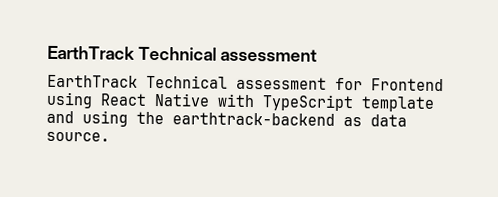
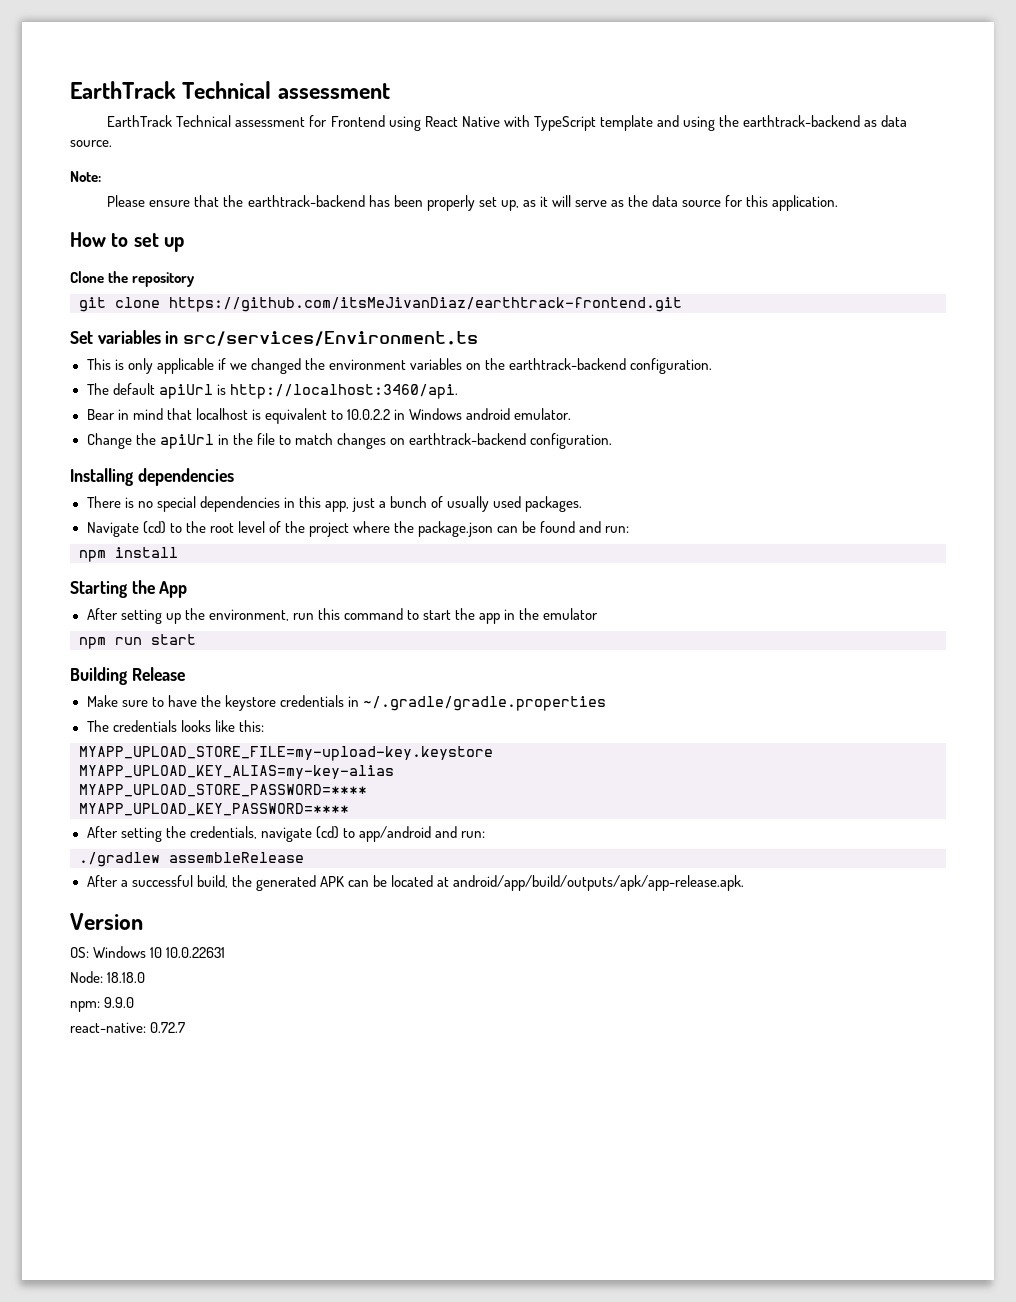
+ Note:
+ Please ensure that the earthtrack-backend has been properly set up, as it will serve as the data source for this application.
+ How to set up
+ Clone the repository
+ git clone https://github.com/itsMeJivanDiaz/earthtrack-frontend.git
+ Set variables in src/services/Environment.ts
+ This is only applicable if we changed the environment variables on the earthtrack-backend configuration.
+ The default apiUrl is http://localhost:3460/api.
+ Bear in mind that localhost is equivalent to 10.0.2.2 in Windows android emulator.
+ Change the apiUrl in the file to match changes on earthtrack-backend configuration.
+ Installing dependencies
+ There is no special dependencies in this app, just a bunch of usually used packages.
+ Navigate (cd) to the root level of the project where the package.json can be found and run:
+ npm install
+ Starting the App
+ After setting up the environment, run this command to start the app in the emulator
+ npm run start
+ Building Release
+ Make sure to have the keystore credentials in ~/.gradle/gradle.properties
+ The credentials looks like this:
+ MYAPP_UPLOAD_STORE_FILE=my-upload-key.keystore
+ MYAPP_UPLOAD_KEY_ALIAS=my-key-alias
+ MYAPP_UPLOAD_STORE_PASSWORD=****
+ MYAPP_UPLOAD_KEY_PASSWORD=****
+ After setting the credentials, navigate (cd) to app/android and run:
+ ./gradlew assembleRelease
+ After a successful build, the generated APK can be located at android/app/build/outputs/apk/app-release.apk.
+ Version
+ OS: Windows 10 10.0.22631
+ Node: 18.18.0
+ npm: 9.9.0
+ react-native: 0.72.7

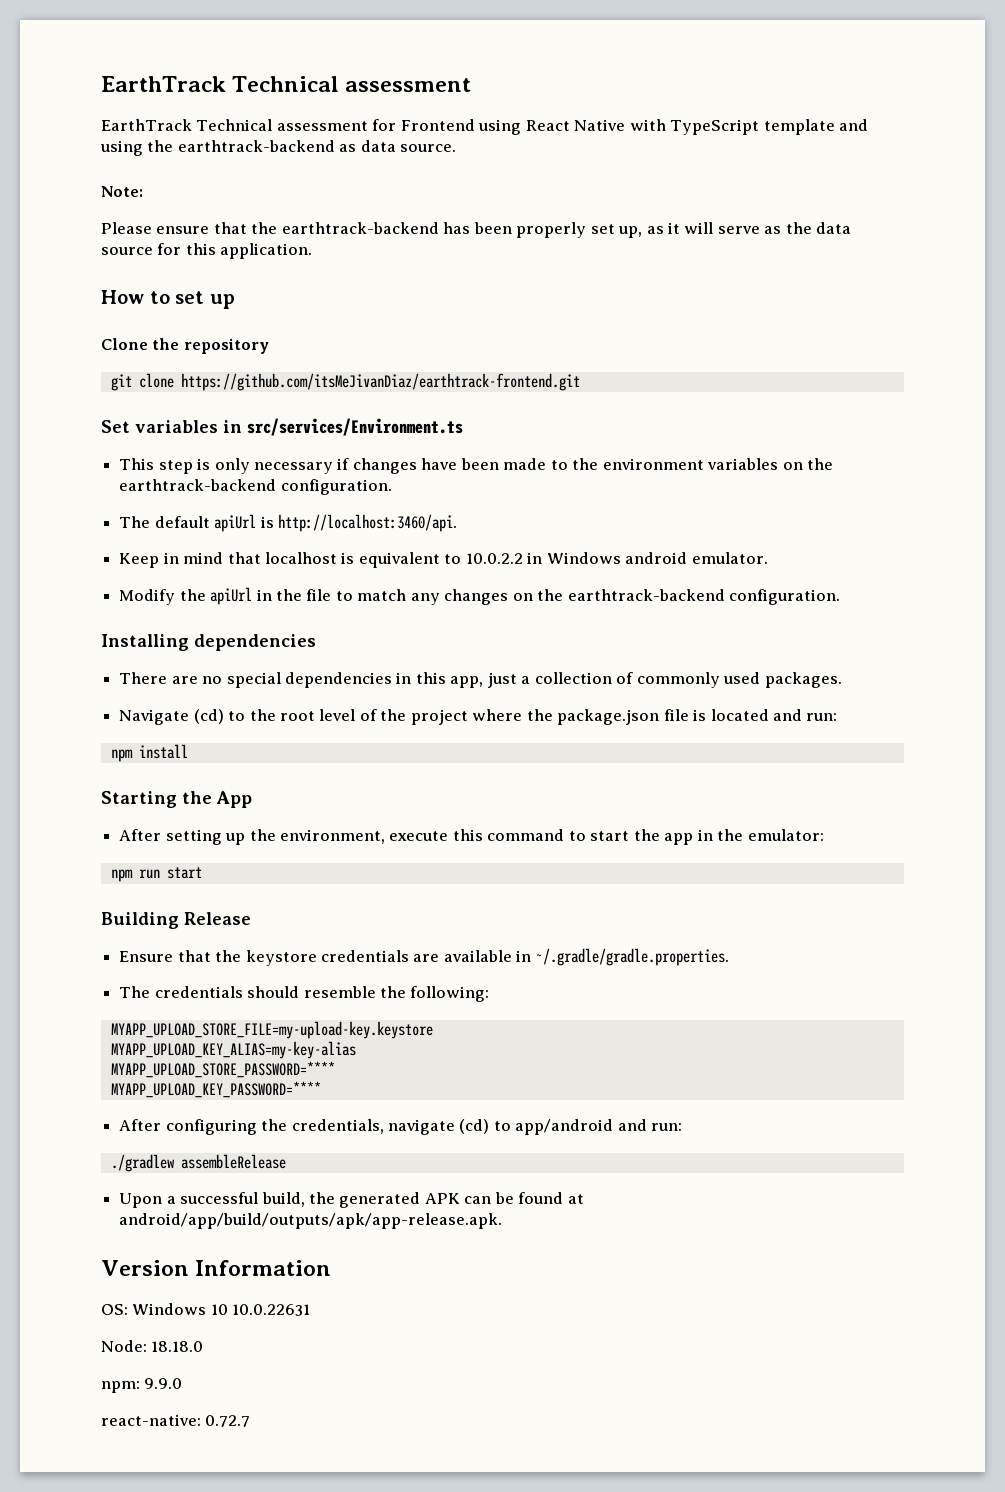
- This is only applicable if we changed the environment variables on the earthtrack-backend configuration.
+ This step is only necessary if changes have been made to the environment variables on the earthtrack-backend configuration.
- Bear in mind that localhost is equivalent to 10.0.2.2 in Windows android emulator.
+ Keep in mind that localhost is equivalent to 10.0.2.2 in Windows android emulator.
- Change the apiUrl in the file to match changes on earthtrack-backend configuration.
+ Modify the apiUrl in the file to match any changes on the earthtrack-backend configuration.
- There is no special dependencies in this app, just a bunch of usually used packages.
+ There are no special dependencies in this app, just a collection of commonly used packages.
- Navigate (cd) to the root level of the project where the package.json can be found and run:
+ Navigate (cd) to the root level of the project where the package.json file is located and run:
- After setting up the environment, run this command to start the app in the emulator
+ After setting up the environment, execute this command to start the app in the emulator:
- Make sure to have the keystore credentials in ~/.gradle/gradle.properties
- The credentials looks like this:
+ Ensure that the keystore credentials are available in ~/.gradle/gradle.properties.
+ The credentials should resemble the following:
- After setting the credentials, navigate (cd) to app/android and run:
+ After configuring the credentials, navigate (cd) to app/android and run:
- After a successful build, the generated APK can be located at android/app/build/outputs/apk/app-release.apk.
+ Upon a successful build, the generated APK can be found at android/app/build/outputs/apk/app-release.apk.
- Version
+ Version Information

